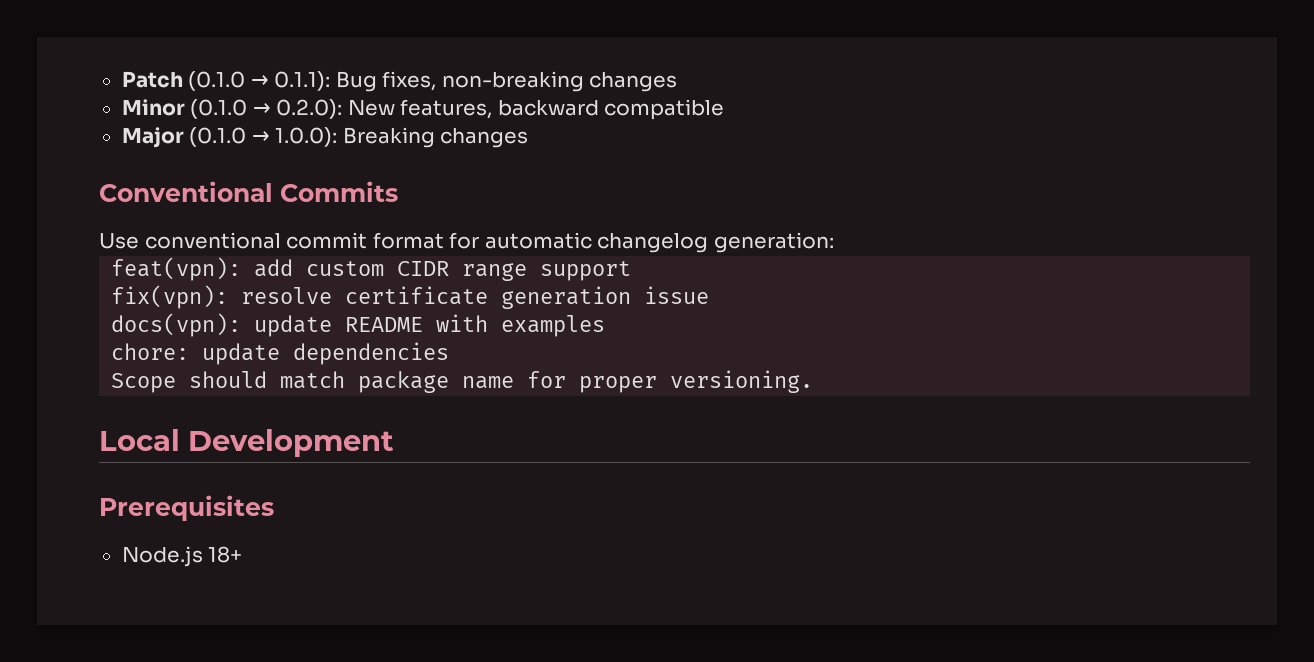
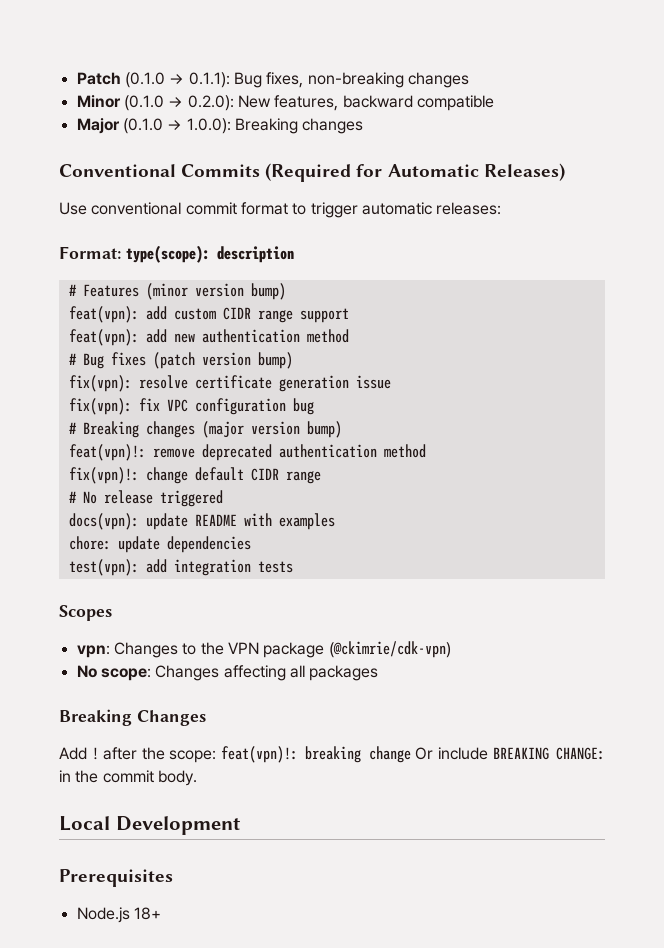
- Conventional Commits
+ Conventional Commits (Required for Automatic Releases)
- Use conventional commit format for automatic changelog generation:
+ Use conventional commit format to trigger automatic releases:
+ Format: type(scope): description
+ # Features (minor version bump)
+ feat(vpn): add new authentication method
+ # Bug fixes (patch version bump)
+ fix(vpn): fix VPC configuration bug
+ # Breaking changes (major version bump)
+ feat(vpn)!: remove deprecated authentication method
+ fix(vpn)!: change default CIDR range
+ # No release triggered
- Scope should match package name for proper versioning.
+ test(vpn): add integration tests
+ Scopes
+ vpn: Changes to the VPN package (@ckimrie/cdk-vpn)
+ No scope: Changes affecting all packages
+ Breaking Changes
+ Add ! after the scope: feat(vpn)!: breaking change Or include BREAKING CHANGE: in the commit body.

